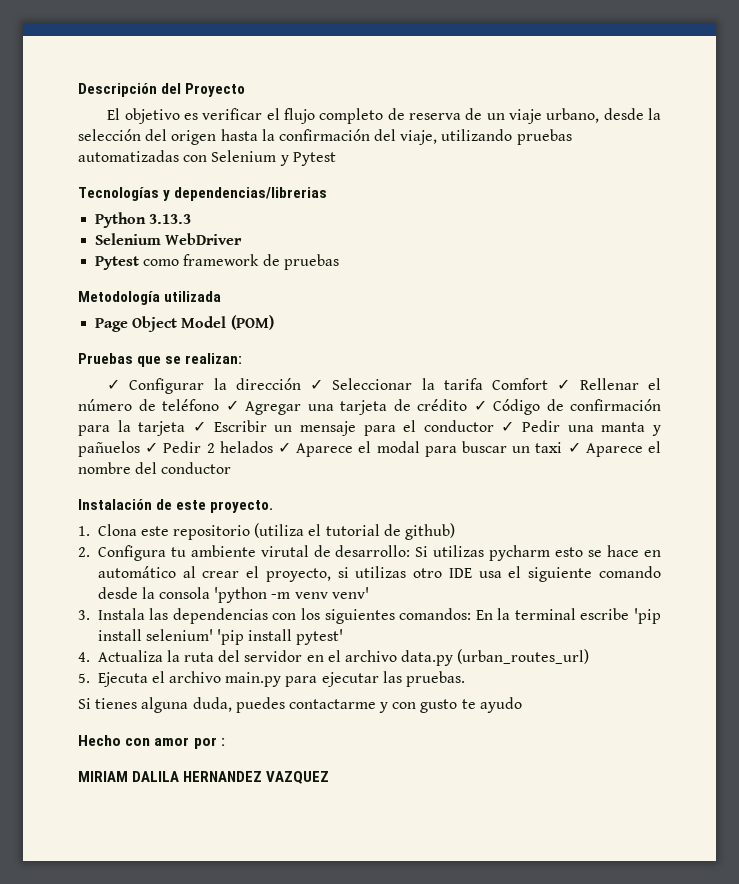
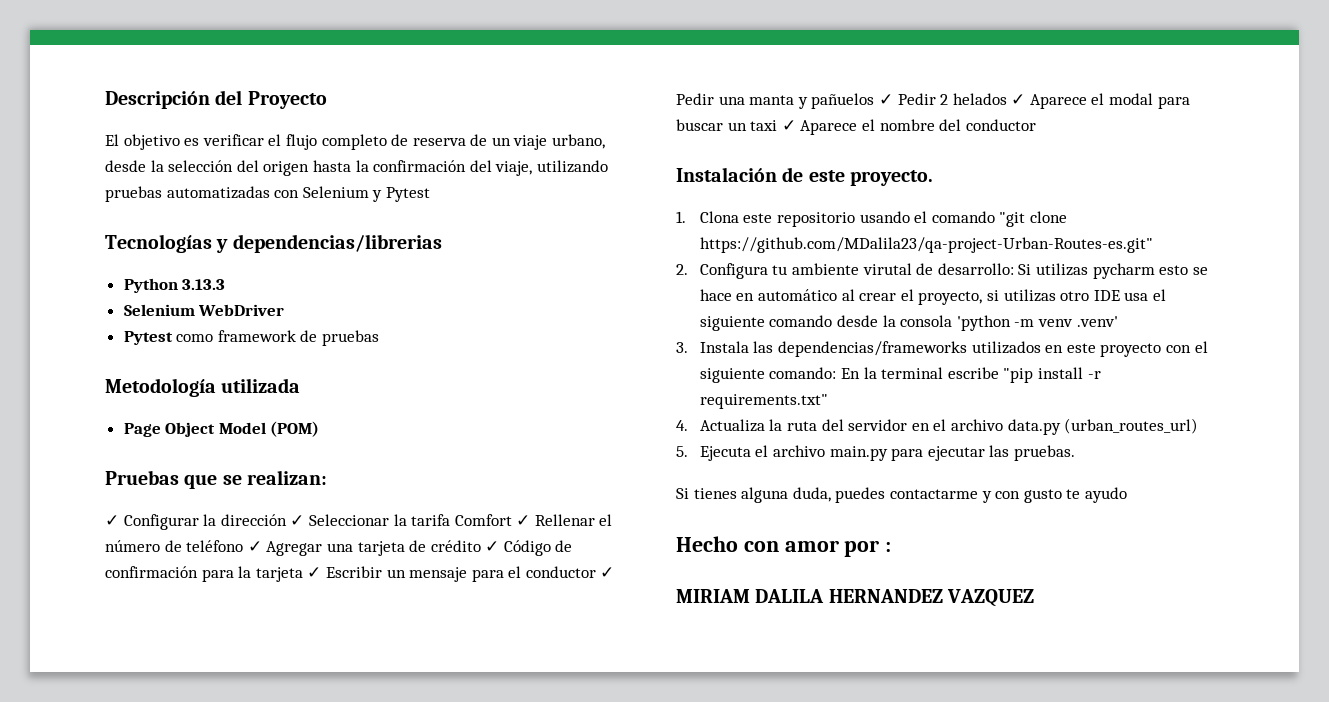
- 1. Clona este repositorio (utiliza el tutorial de github)
+ 1. Clona este repositorio usando el comando "git clone https://github.com/MDalila23/qa-project-Urban-Routes-es.git"
- 2. Configura tu ambiente virutal de desarrollo: Si utilizas pycharm esto se hace en automático al crear el proyecto, si utilizas otro IDE usa el siguiente comando desde la consola 'python -m venv venv'
+ 2. Configura tu ambiente virutal de desarrollo: Si utilizas pycharm esto se hace en automático al crear el proyecto, si utilizas otro IDE usa el siguiente comando desde la consola 'python -m venv .venv'
- 3. Instala las dependencias con los siguientes comandos: En la terminal escribe 'pip install selenium' 'pip install pytest'
+ 3. Instala las dependencias/frameworks utilizados en este proyecto con el siguiente comando: En la terminal escribe "pip install -r requirements.txt"

